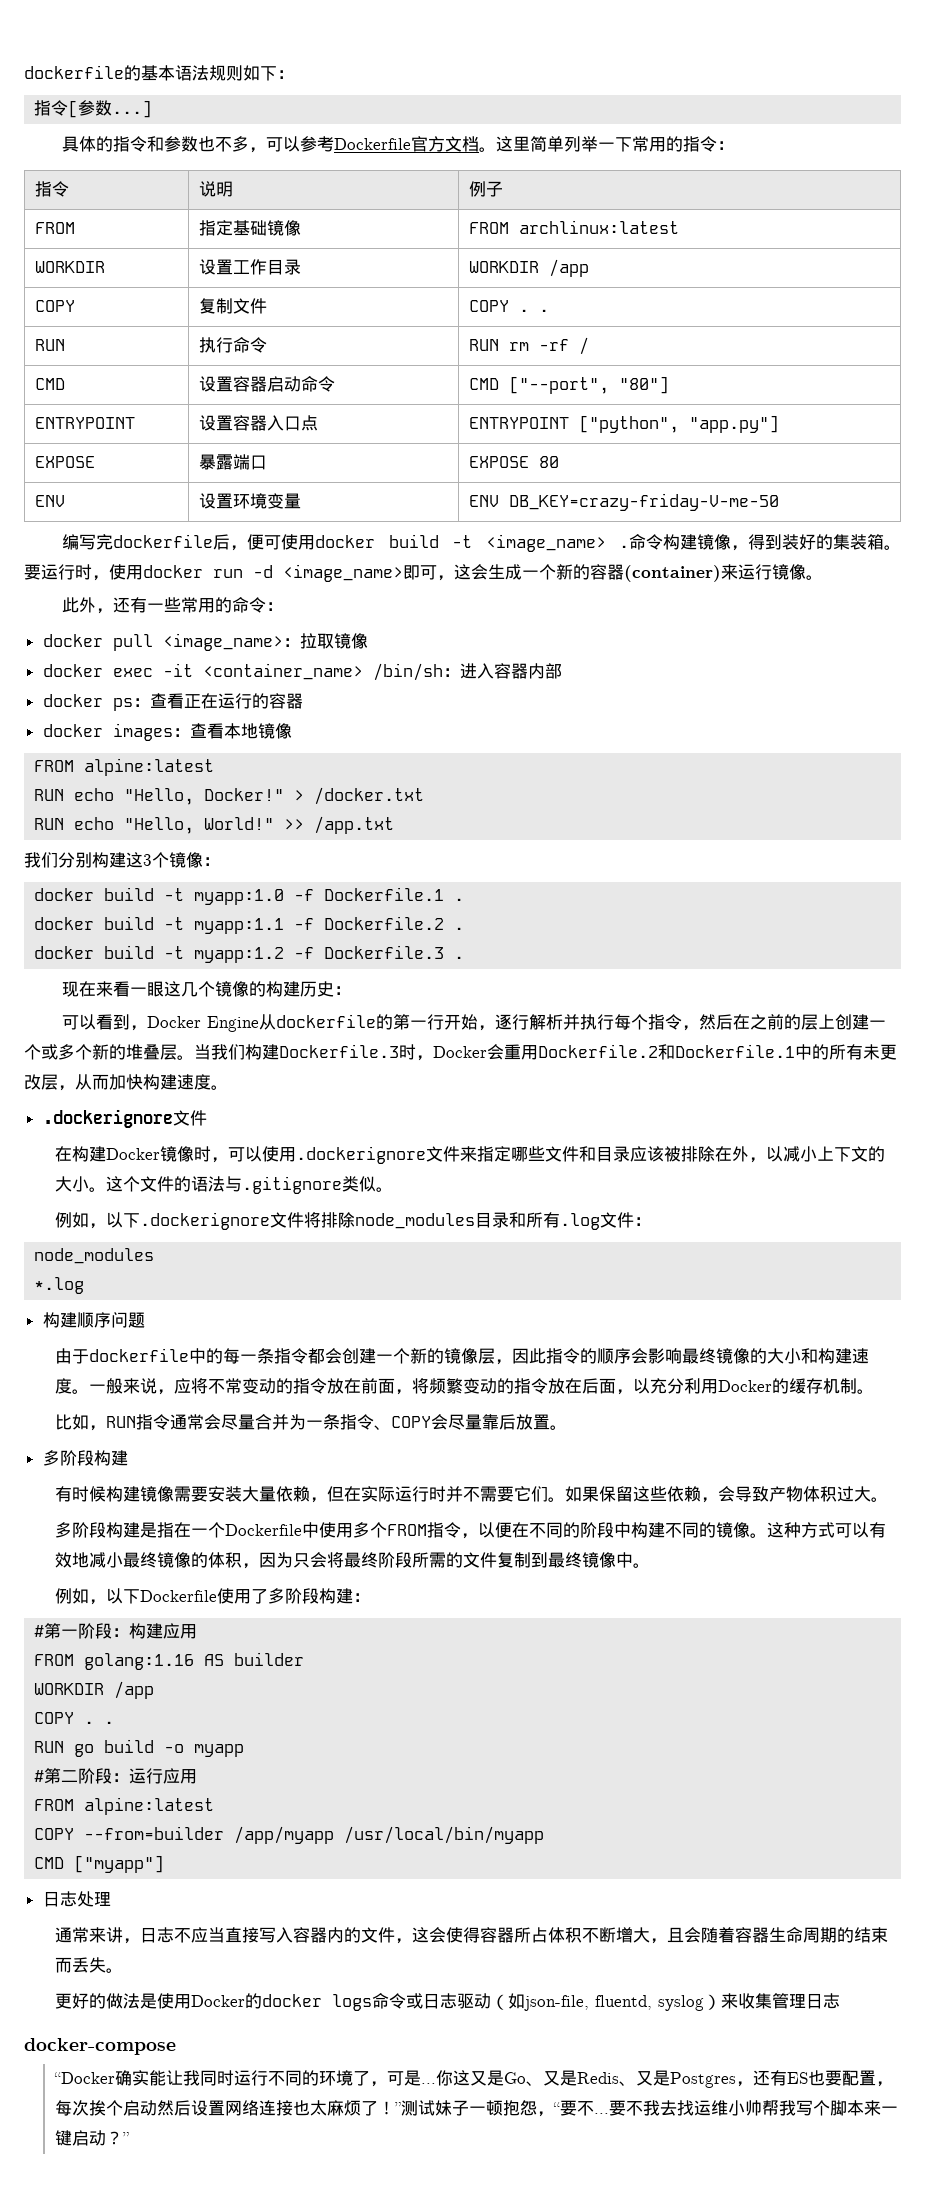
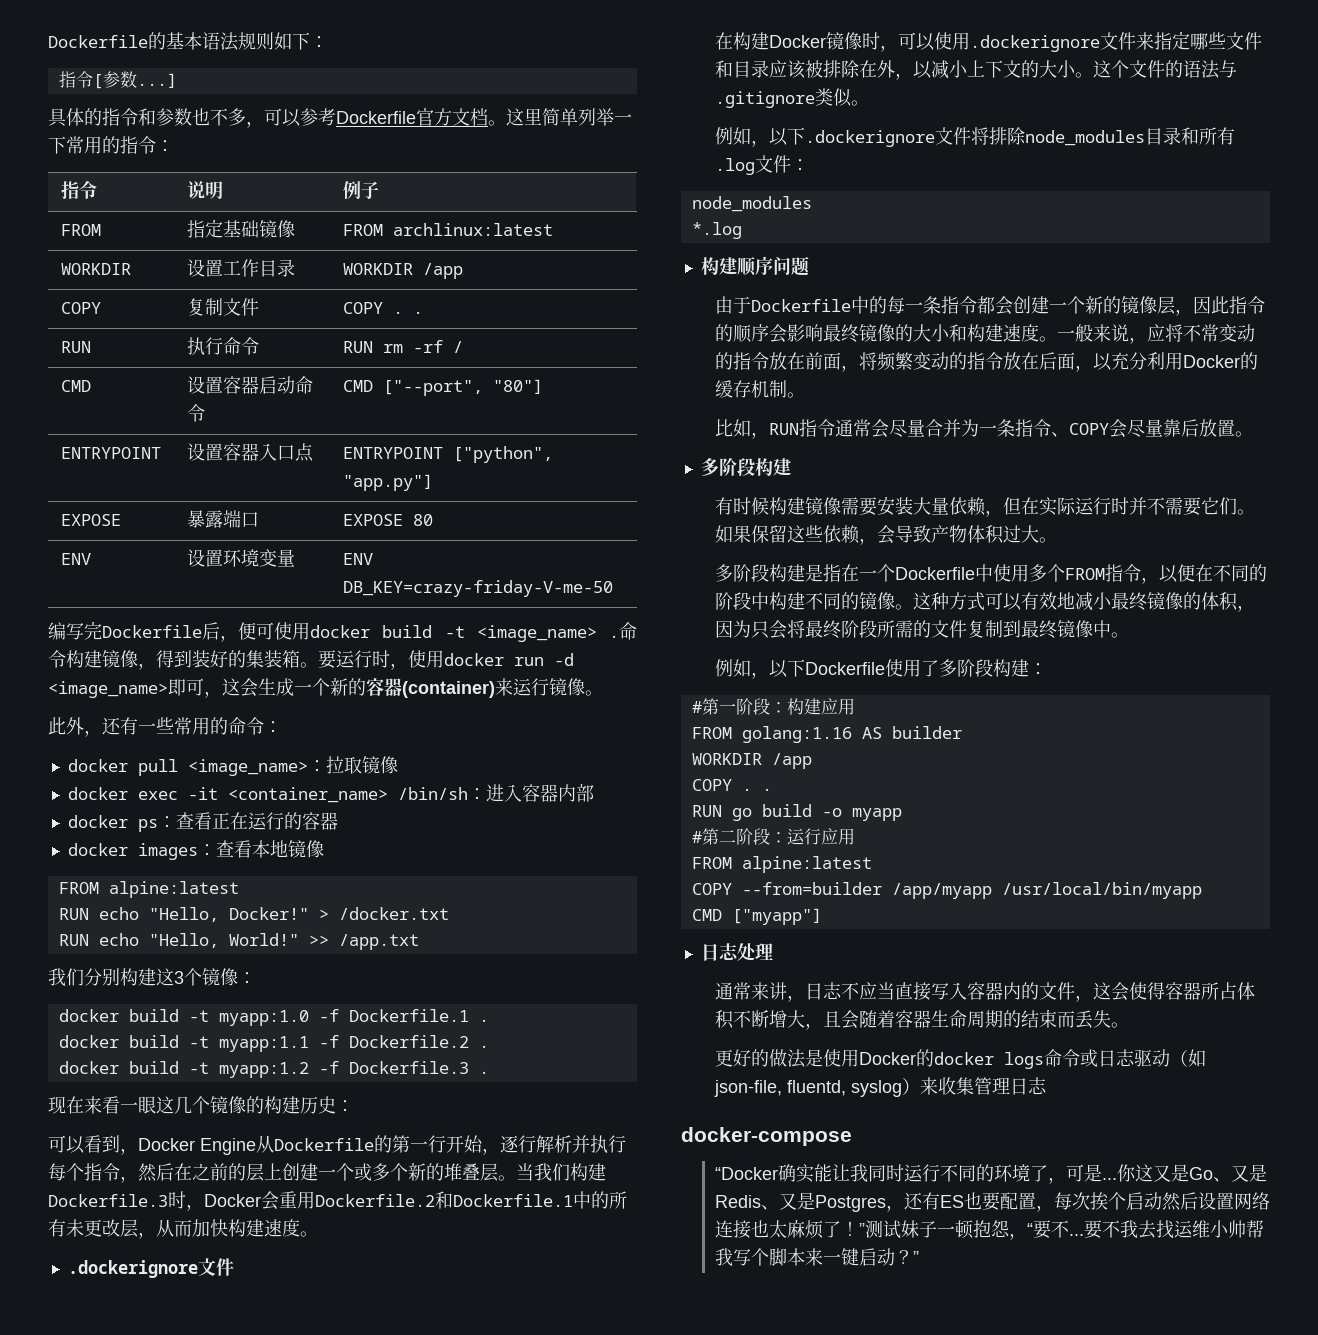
- dockerfile的基本语法规则如下：
+ Dockerfile的基本语法规则如下：
- 编写完dockerfile后，便可使用docker build -t <image_name> .
+ 编写完Dockerfile后，便可使用docker build -t <image_name> .
- 可以看到，Docker Engine从dockerfile的第一行开始，逐行解析并执行每个指令，然后在之前的层上创建一个或多个新的堆叠层。
+ 可以看到，Docker Engine从Dockerfile的第一行开始，逐行解析并执行每个指令，然后在之前的层上创建一个或多个新的堆叠层。
- 由于dockerfile中的每一条指令都会创建一个新的镜像层，因此指令的顺序会影响最终镜像的大小和构建速度。
+ 由于Dockerfile中的每一条指令都会创建一个新的镜像层，因此指令的顺序会影响最终镜像的大小和构建速度。

